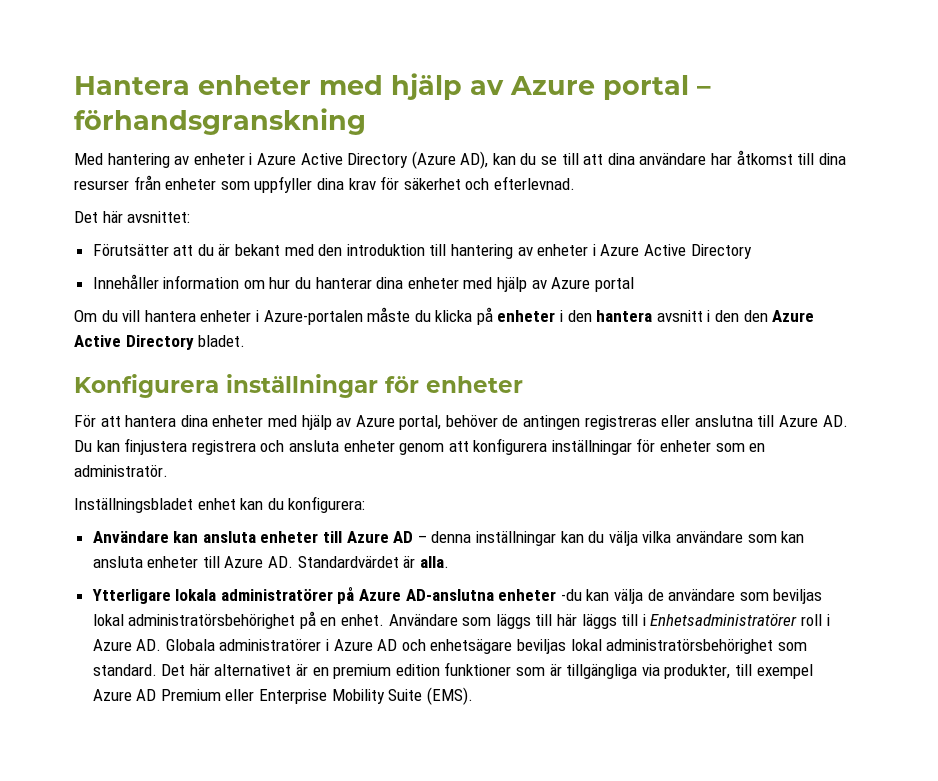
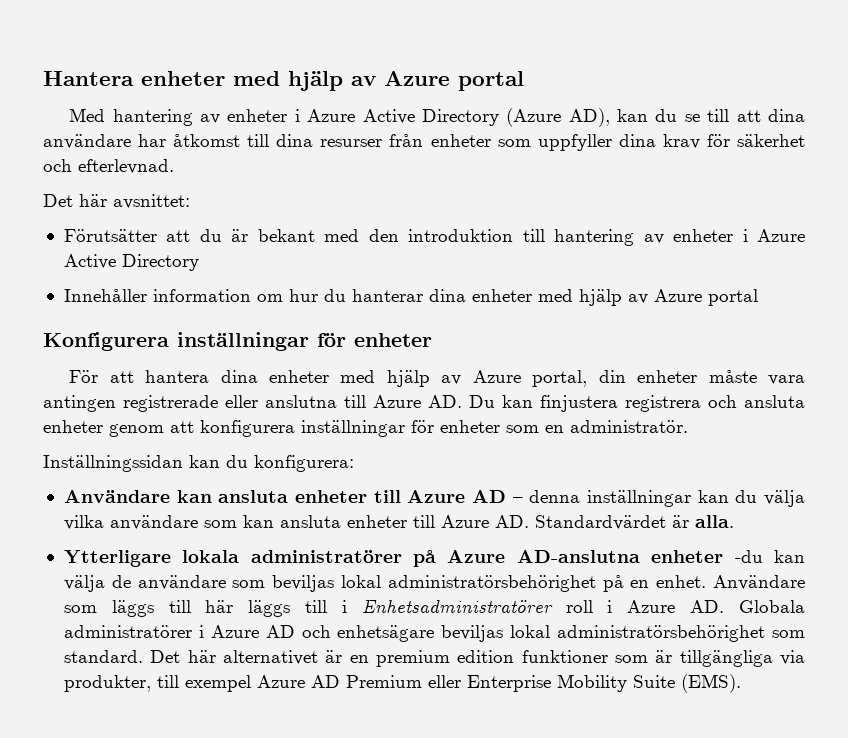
- Hantera enheter med hjälp av Azure portal – förhandsgranskning
+ Hantera enheter med hjälp av Azure portal
- Om du vill hantera enheter i Azure-portalen måste du klicka på enheter i den hantera avsnitt i den den Azure Active Directory bladet.
- För att hantera dina enheter med hjälp av Azure portal, behöver de antingen registreras eller anslutna till Azure AD. Du kan finjustera registrera och ansluta enheter genom att konfigurera inställningar för enheter som en administratör.
+ För att hantera dina enheter med hjälp av Azure portal, din enheter måste vara antingen registrerade eller anslutna till Azure AD. Du kan finjustera registrera och ansluta enheter genom att konfigurera inställningar för enheter som en administratör.
- Inställningsbladet enhet kan du konfigurera:
+ Inställningssidan kan du konfigurera:

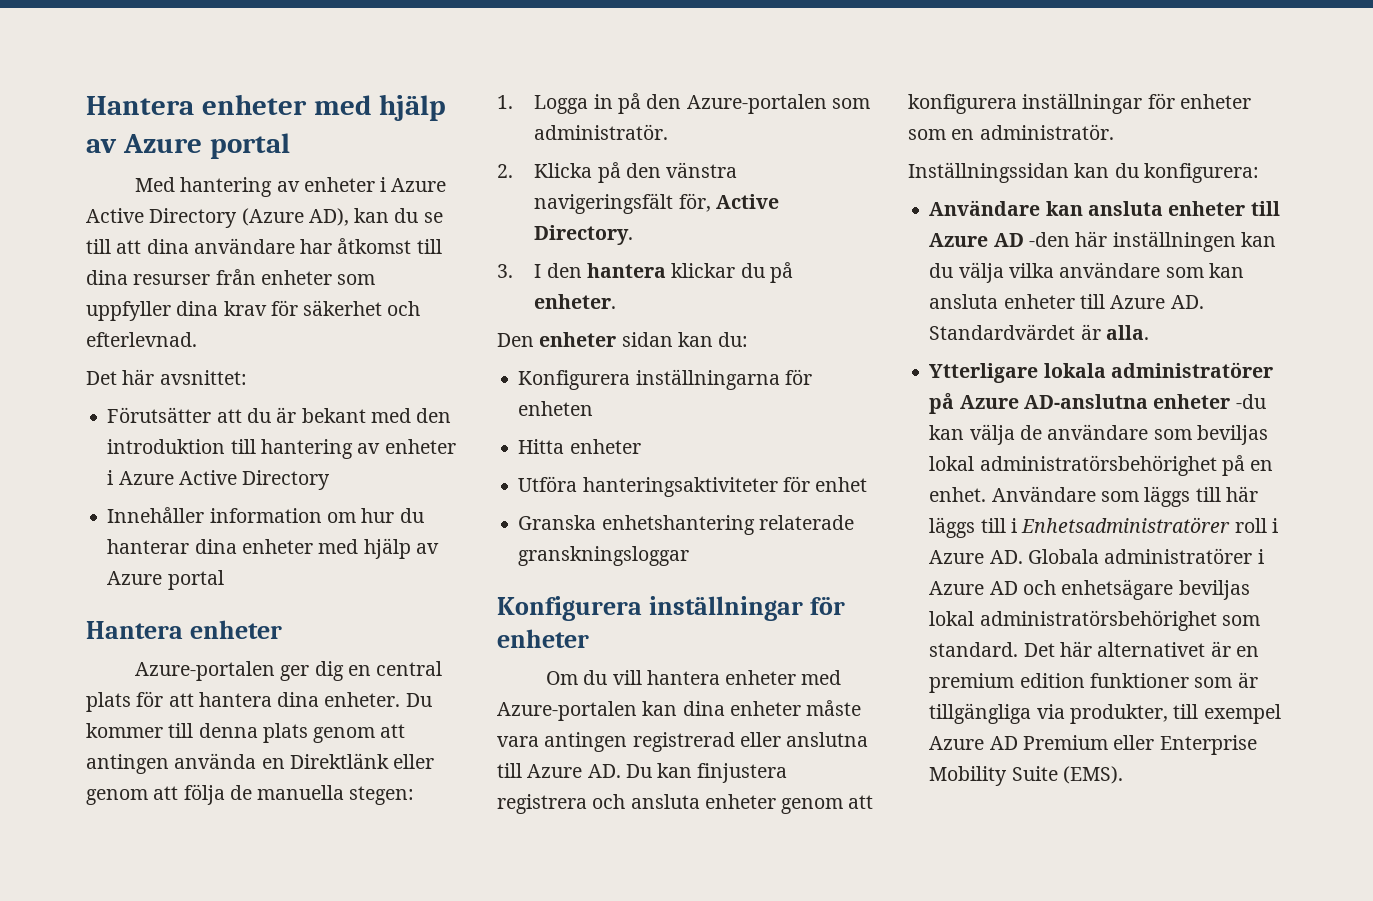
  Innehåller information om hur du hanterar dina enheter med hjälp av Azure portal
+ Hantera enheter
+ Azure-portalen ger dig en central plats för att hantera dina enheter. Du kommer till denna plats genom att antingen använda en Direktlänk eller genom att följa de manuella stegen:
+ 1. Logga in på den Azure-portalen som administratör.
+ 2. Klicka på den vänstra navigeringsfält för, Active Directory.
+ 3. I den hantera klickar du på enheter.
+ Den enheter sidan kan du:
+ Konfigurera inställningarna för enheten
+ Hitta enheter
+ Utföra hanteringsaktiviteter för enhet
+ Granska enhetshantering relaterade granskningsloggar
  Konfigurera inställningar för enheter
- För att hantera dina enheter med hjälp av Azure portal, din enheter måste vara antingen registrerade eller anslutna till Azure AD. Du kan finjustera registrera och ansluta enheter genom att konfigurera inställningar för enheter som en administratör.
+ Om du vill hantera enheter med Azure-portalen kan dina enheter måste vara antingen registrerad eller anslutna till Azure AD. Du kan finjustera registrera och ansluta enheter genom att konfigurera inställningar för enheter som en administratör.
- Användare kan ansluta enheter till Azure AD – denna inställningar kan du välja vilka användare som kan ansluta enheter till Azure AD. Standardvärdet är alla.
+ Användare kan ansluta enheter till Azure AD -den här inställningen kan du välja vilka användare som kan ansluta enheter till Azure AD. Standardvärdet är alla.

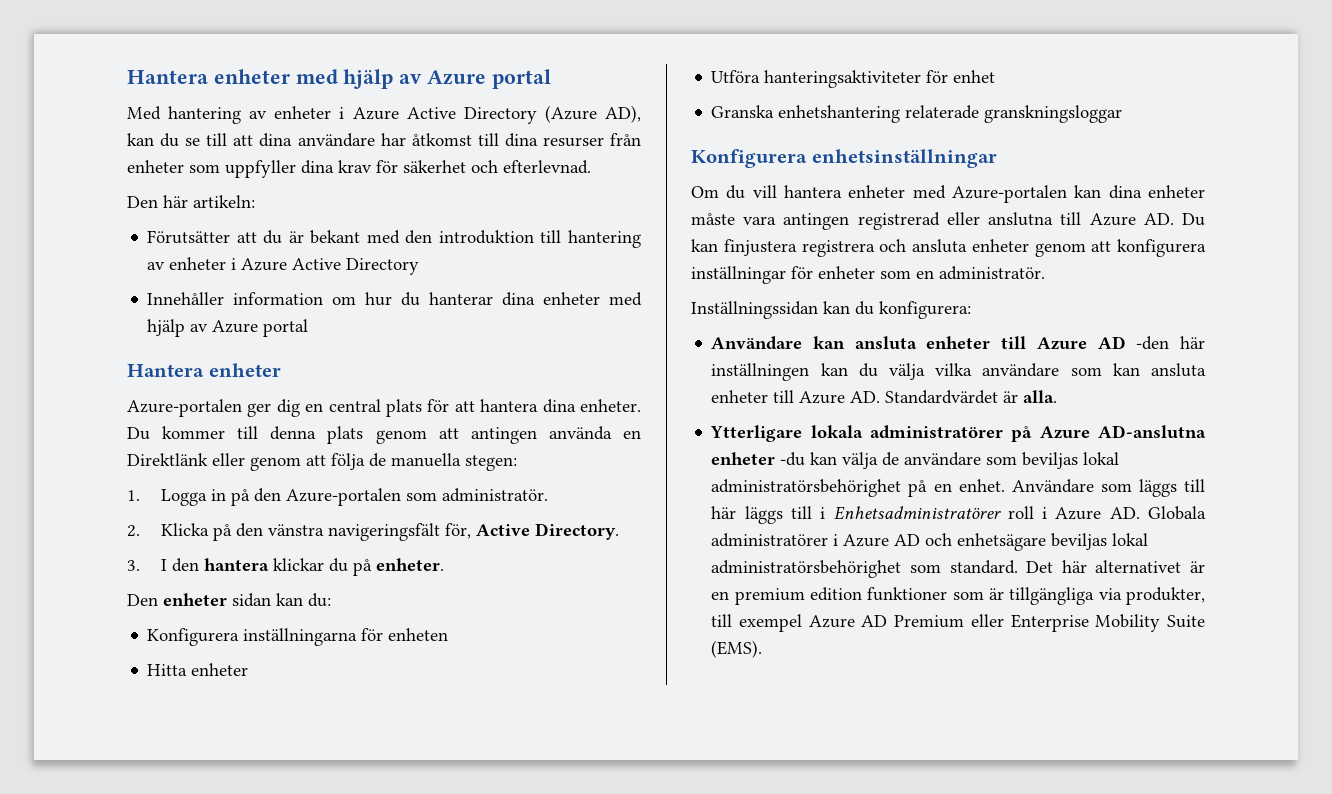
- Det här avsnittet:
+ Den här artikeln:
- Konfigurera inställningar för enheter
+ Konfigurera enhetsinställningar

